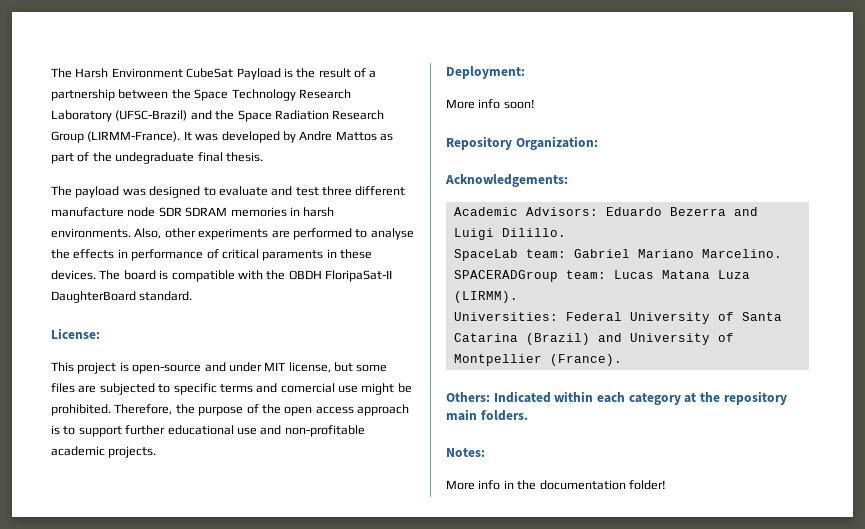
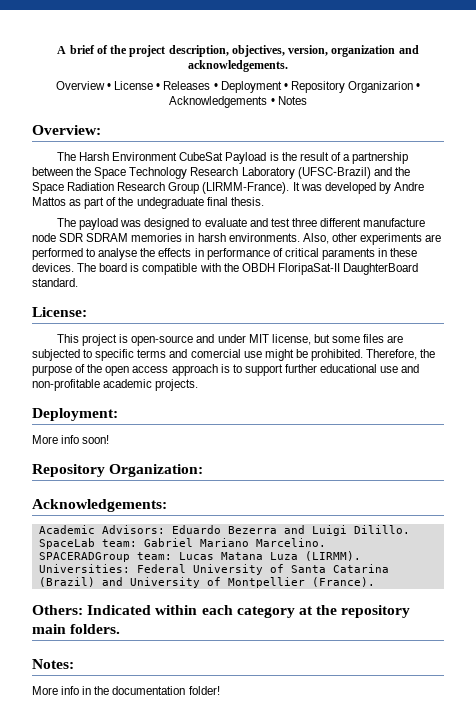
+ A brief of the project description, objectives, version, organization and acknowledgements.
+ Overview • License • Releases • Deployment • Repository Organizarion • Acknowledgements • Notes
+ Overview:

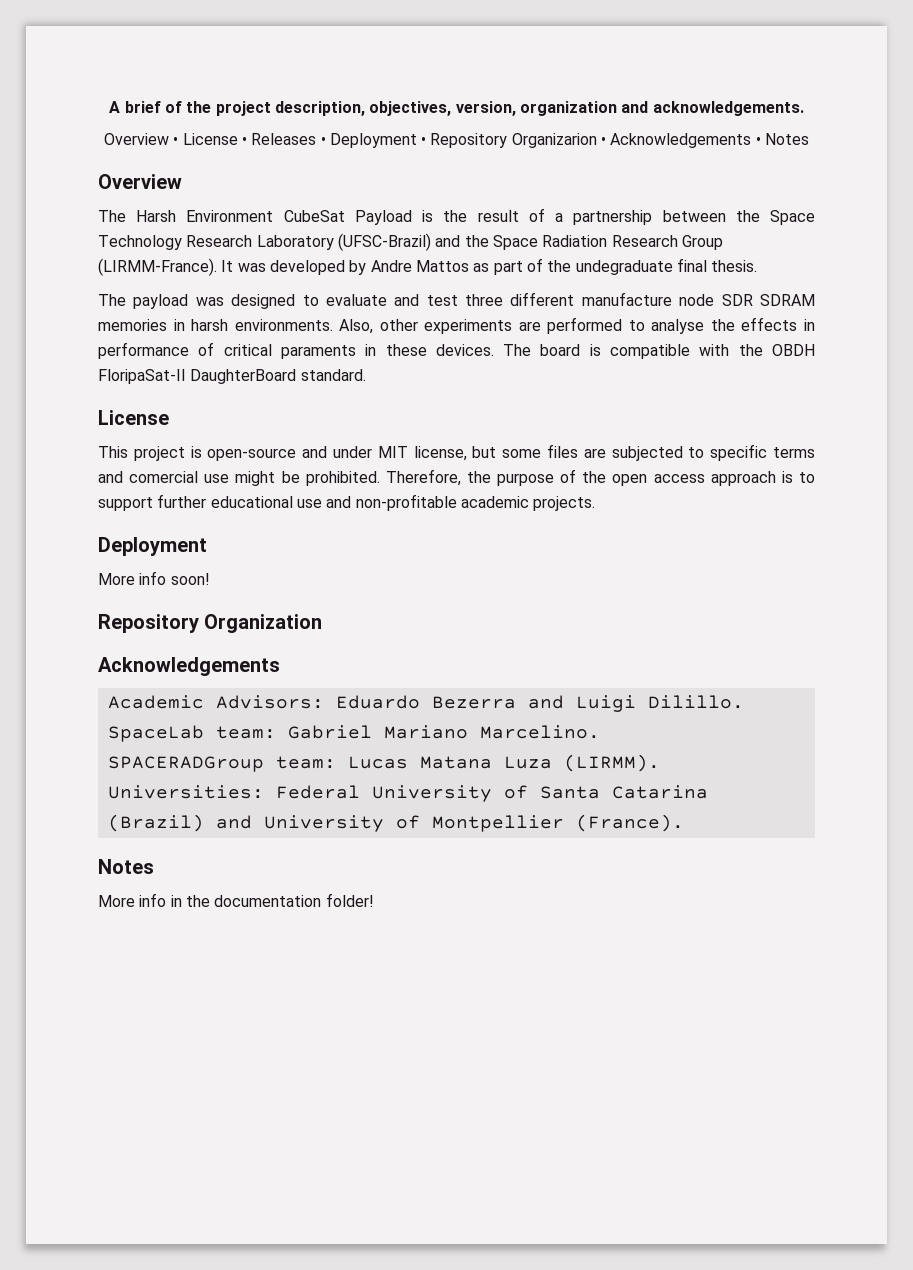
  Overview • License • Releases • Deployment • Repository Organizarion • Acknowledgements • Notes
- Overview:
+ Overview
  The board is compatible with the OBDH FloripaSat-II DaughterBoard standard.
- License:
+ License
  Therefore, the purpose of the open access approach is to support further educational use and non-profitable academic projects.
- Deployment:
+ Deployment
- Repository Organization:
- Acknowledgements:
+ Repository Organization
+ Acknowledgements
  Universities: Federal University of Santa Catarina (Brazil) and University of Montpellier (France).
- Others: Indicated within each category at the repository main folders.
- Notes:
+ Notes

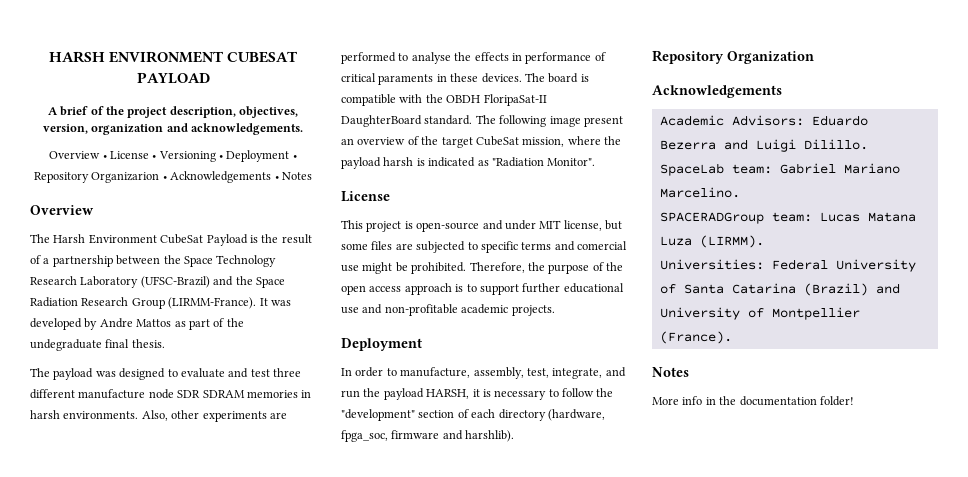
+ HARSH ENVIRONMENT CUBESAT PAYLOAD
- Overview • License • Releases • Deployment • Repository Organizarion • Acknowledgements • Notes
+ Overview • License • Versioning • Deployment • Repository Organizarion • Acknowledgements • Notes
+ The following image present an overview of the target CubeSat mission, where the payload harsh is indicated as "Radiation Monitor".
- More info soon!
+ In order to manufacture, assembly, test, integrate, and run the payload HARSH, it is necessary to follow the "development" section of each directory (hardware, fpga_soc, firmware and harshlib).

